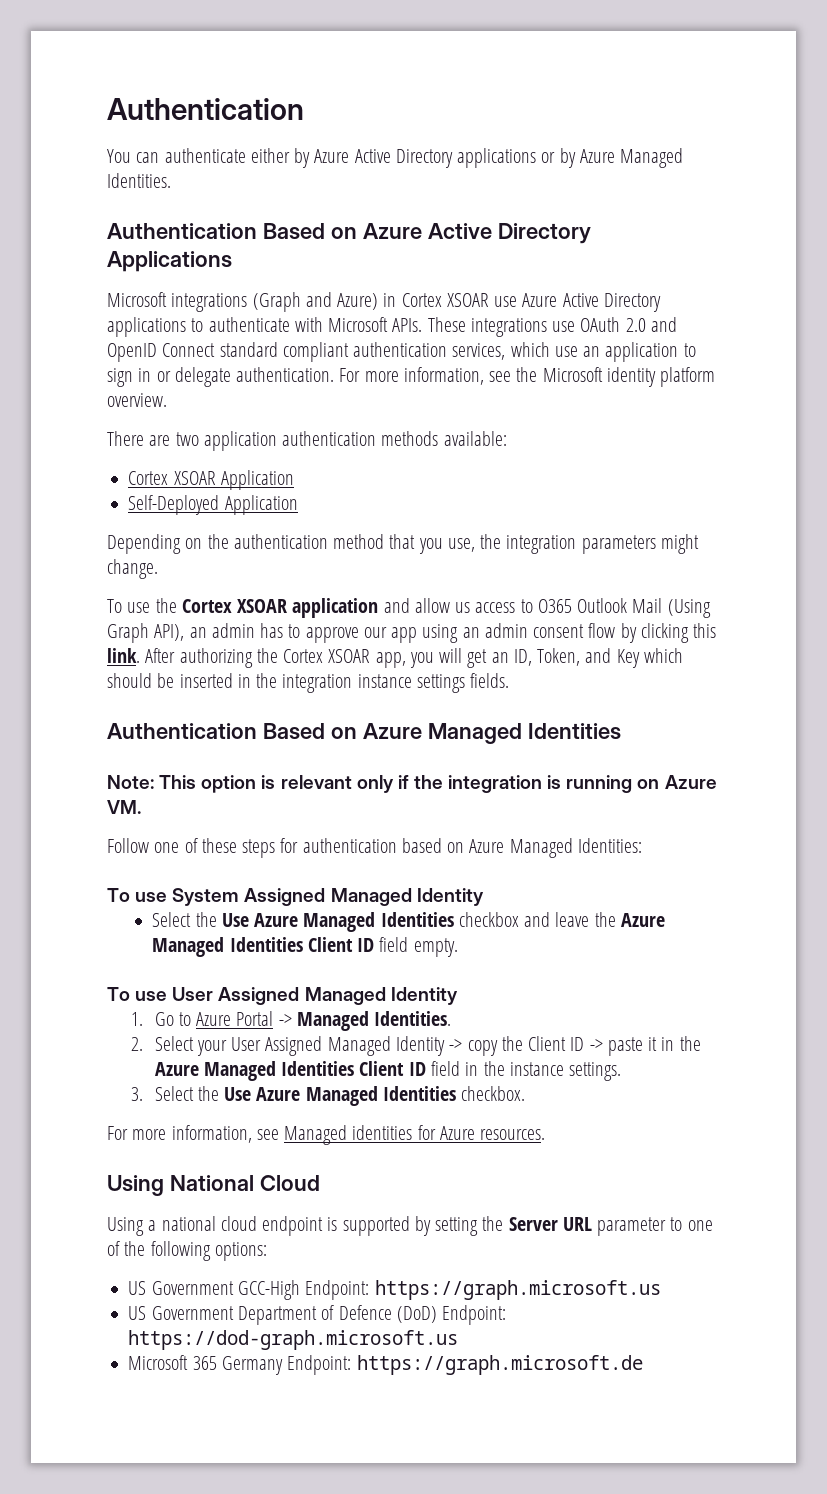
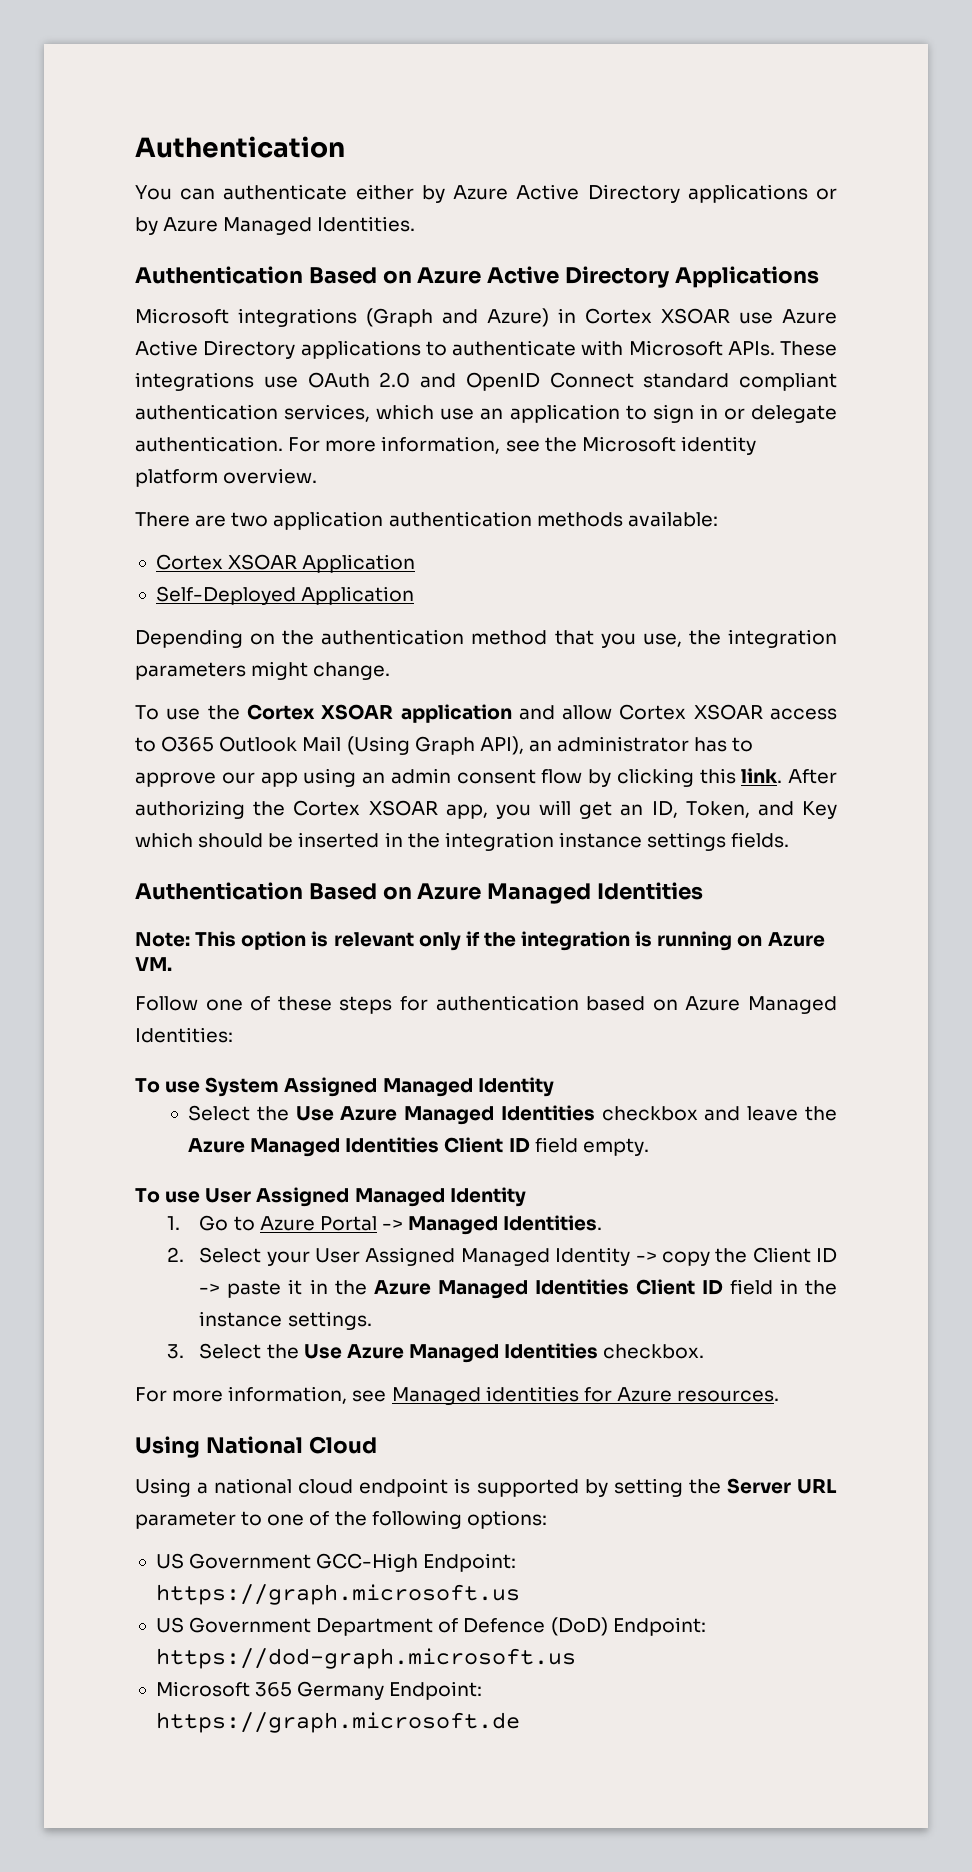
- To use the Cortex XSOAR application and allow us access to O365 Outlook Mail (Using Graph API), an admin has to approve our app using an admin consent flow by clicking this link.
+ To use the Cortex XSOAR application and allow Cortex XSOAR access to O365 Outlook Mail (Using Graph API), an administrator has to approve our app using an admin consent flow by clicking this link.

